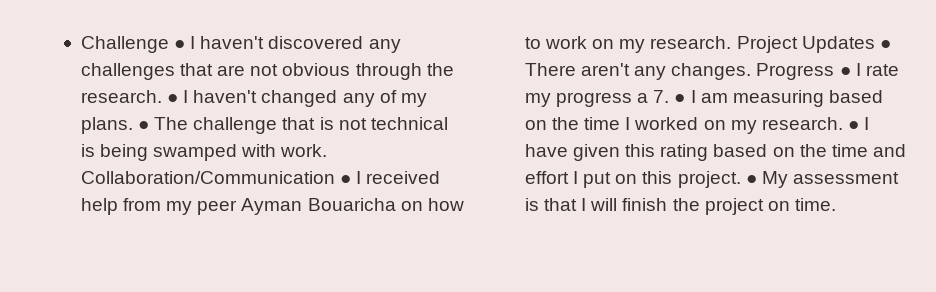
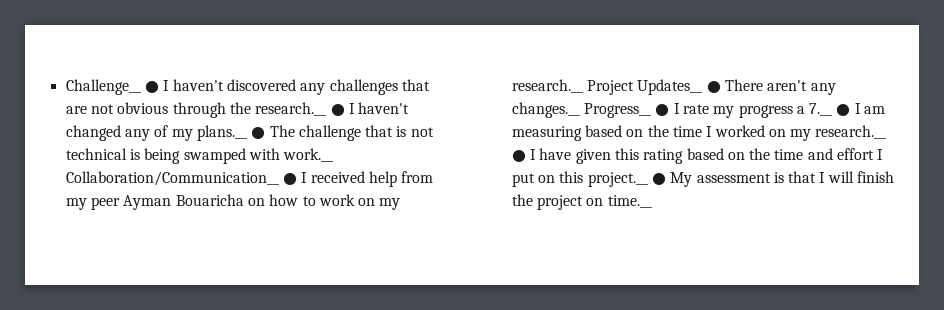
- Challenge ● I haven't discovered any challenges that are not obvious through the research. ● I haven't changed any of my plans. ● The challenge that is not technical is being swamped with work. Collaboration/Communication ● I received help from my peer Ayman Bouaricha on how to work on my research. Project Updates ● There aren't any changes. Progress ● I rate my progress a 7. ● I am measuring based on the time I worked on my research. ● I have given this rating based on the time and effort I put on this project. ● My assessment is that I will finish the project on time.
+ Challenge__ ● I haven't discovered any challenges that are not obvious through the research.__ ● I haven't changed any of my plans.__ ● The challenge that is not technical is being swamped with work.__ Collaboration/Communication__ ● I received help from my peer Ayman Bouaricha on how to work on my research.__ Project Updates__ ● There aren't any changes.__ Progress__ ● I rate my progress a 7.__ ● I am measuring based on the time I worked on my research.__ ● I have given this rating based on the time and effort I put on this project.__ ● My assessment is that I will finish the project on time.__

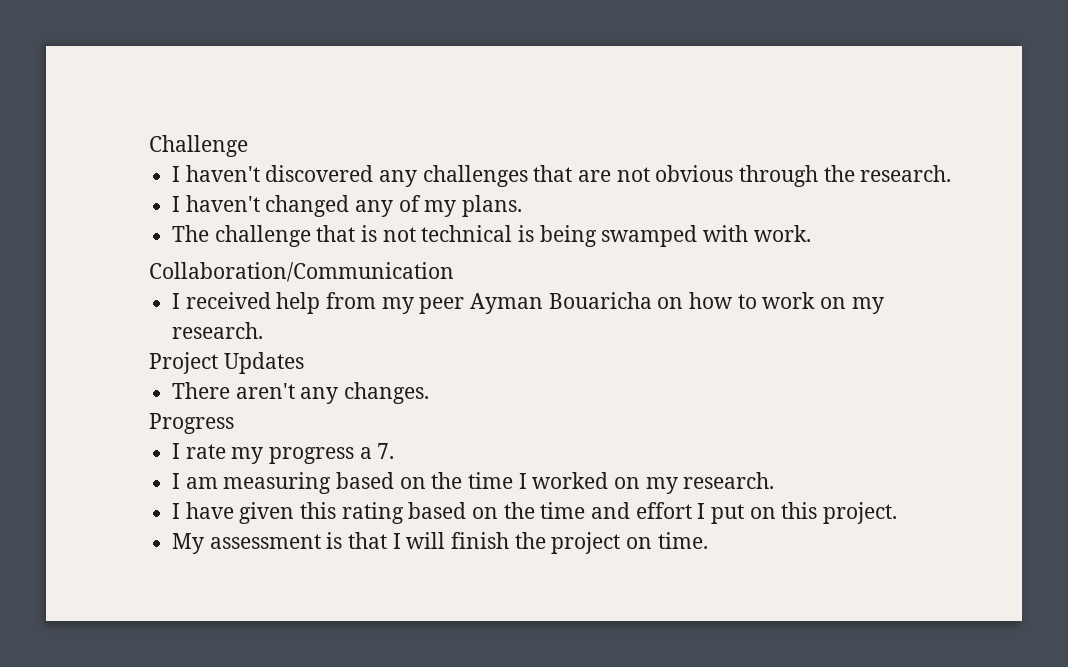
- Challenge__ ● I haven't discovered any challenges that are not obvious through the research.__ ● I haven't changed any of my plans.__ ● The challenge that is not technical is being swamped with work.__ Collaboration/Communication__ ● I received help from my peer Ayman Bouaricha on how to work on my research.__ Project Updates__ ● There aren't any changes.__ Progress__ ● I rate my progress a 7.__ ● I am measuring based on the time I worked on my research.__ ● I have given this rating based on the time and effort I put on this project.__ ● My assessment is that I will finish the project on time.__
+ Challenge
+ I haven't discovered any challenges that are not obvious through the research.
+ I haven't changed any of my plans.
+ The challenge that is not technical is being swamped with work.
+ Collaboration/Communication
+ I received help from my peer Ayman Bouaricha on how to work on my research.
+ Project Updates
+ There aren't any changes.
+ Progress
+ I rate my progress a 7.
+ I am measuring based on the time I worked on my research.
+ I have given this rating based on the time and effort I put on this project.
+ My assessment is that I will finish the project on time.

